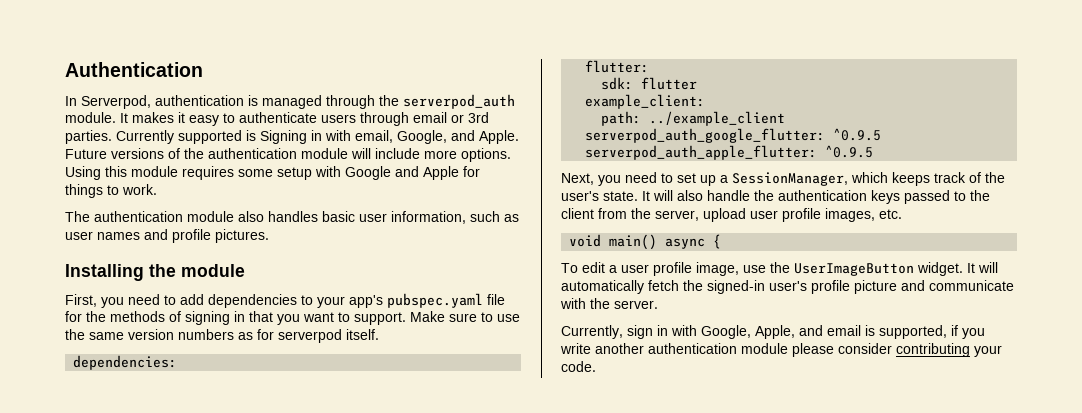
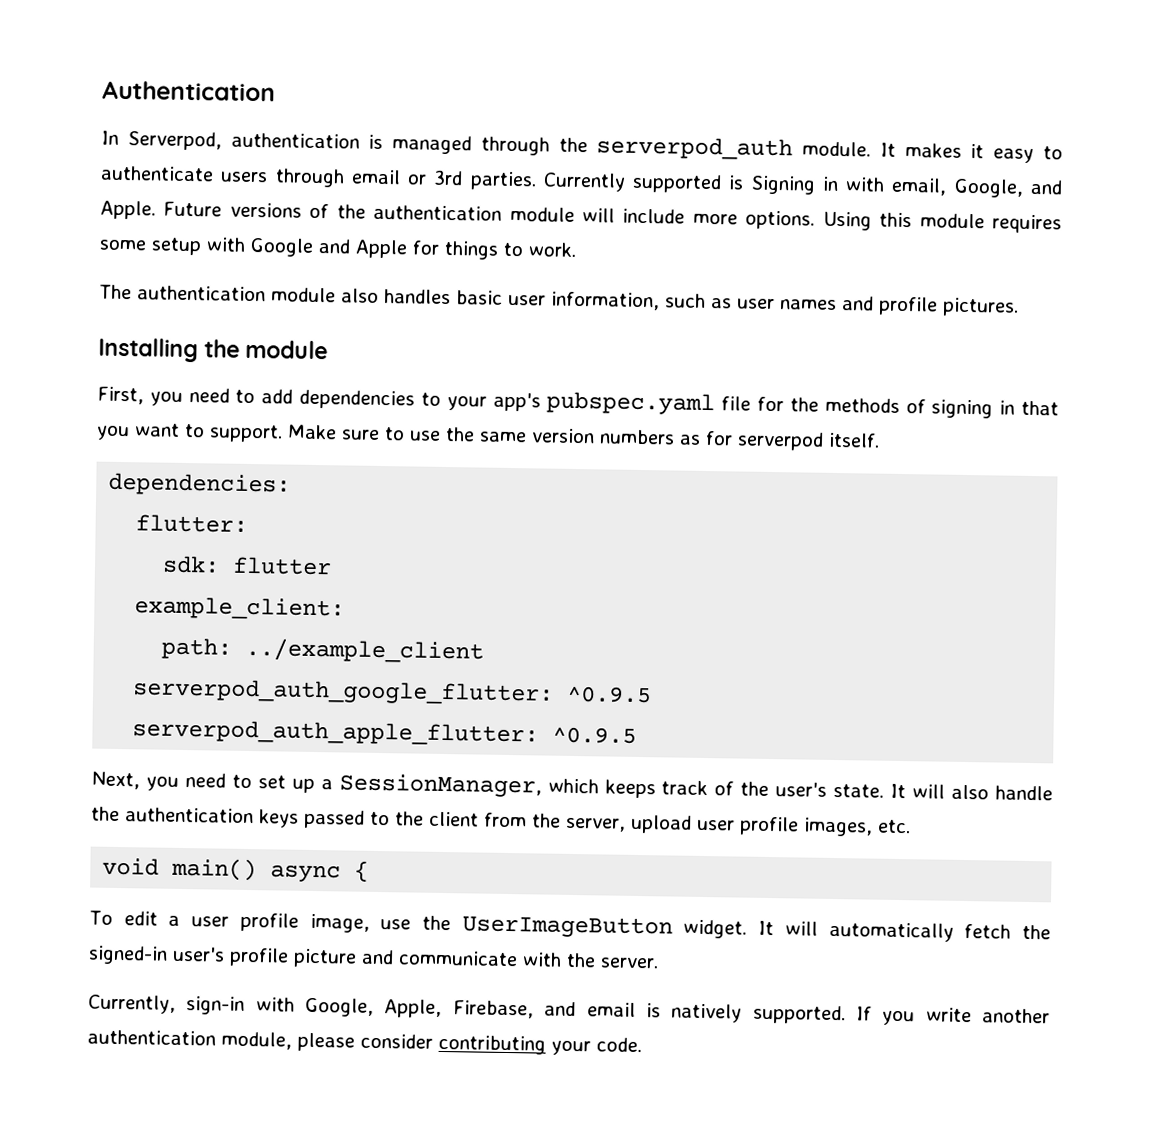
- Currently, sign in with Google, Apple, and email is supported, if you write another authentication module please consider contributing your code.
+ Currently, sign-in with Google, Apple, Firebase, and email is natively supported. If you write another authentication module, please consider contributing your code.

